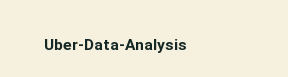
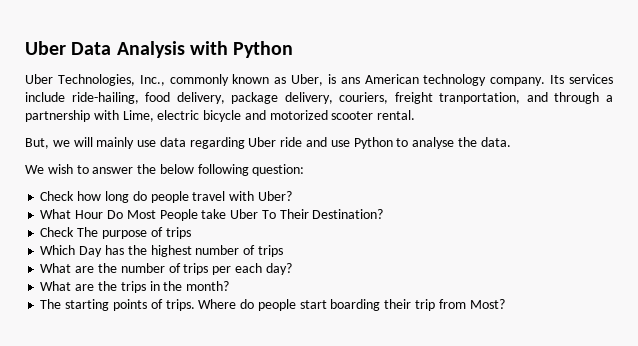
- Uber-Data-Analysis
+ Uber Data Analysis with Python
+ Uber Technologies, Inc., commonly known as Uber, is ans American technology company. Its services include ride-hailing, food delivery, package delivery, couriers, freight tranportation, and through a partnership with Lime, electric bicycle and motorized scooter rental.
+ But, we will mainly use data regarding Uber ride and use Python to analyse the data.
+ We wish to answer the below following question:
+ Check how long do people travel with Uber?
+ What Hour Do Most People take Uber To Their Destination?
+ Check The purpose of trips
+ Which Day has the highest number of trips
+ What are the number of trips per each day?
+ What are the trips in the month?
+ The starting points of trips. Where do people start boarding their trip from Most?

